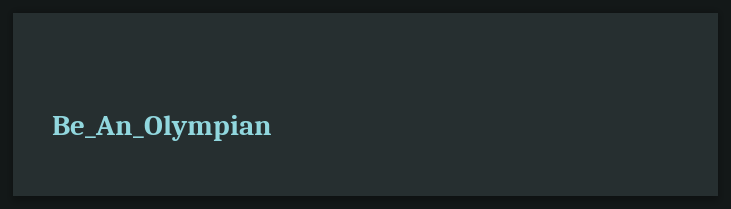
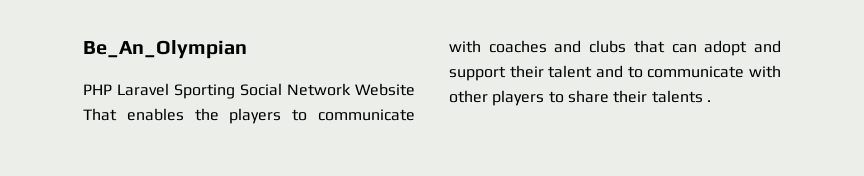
+ PHP Laravel Sporting Social Network Website That enables the players to communicate with coaches and clubs that can adopt and support their talent and to communicate with other players to share their talents .

